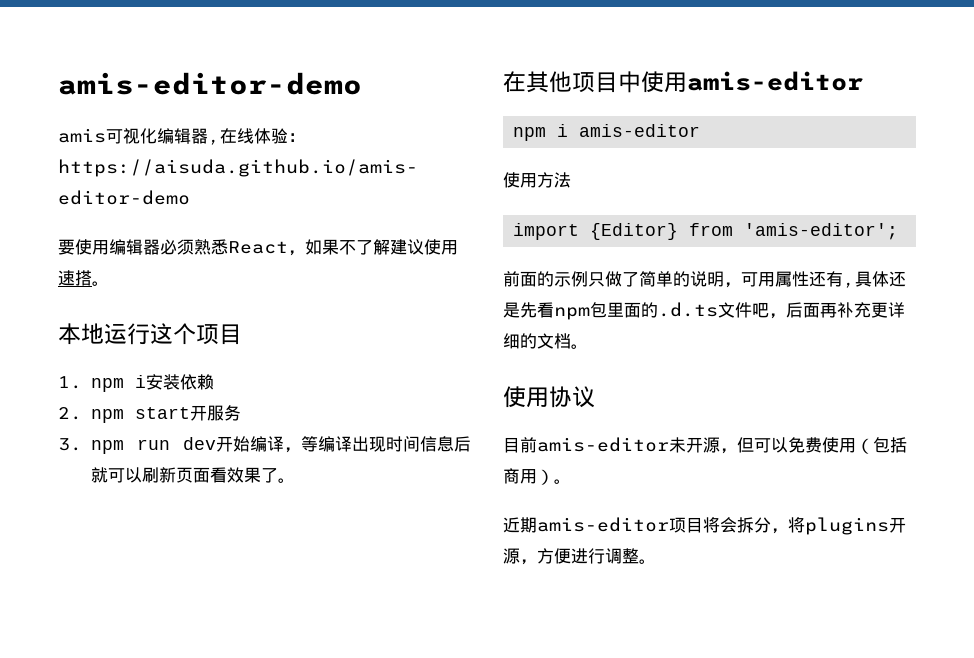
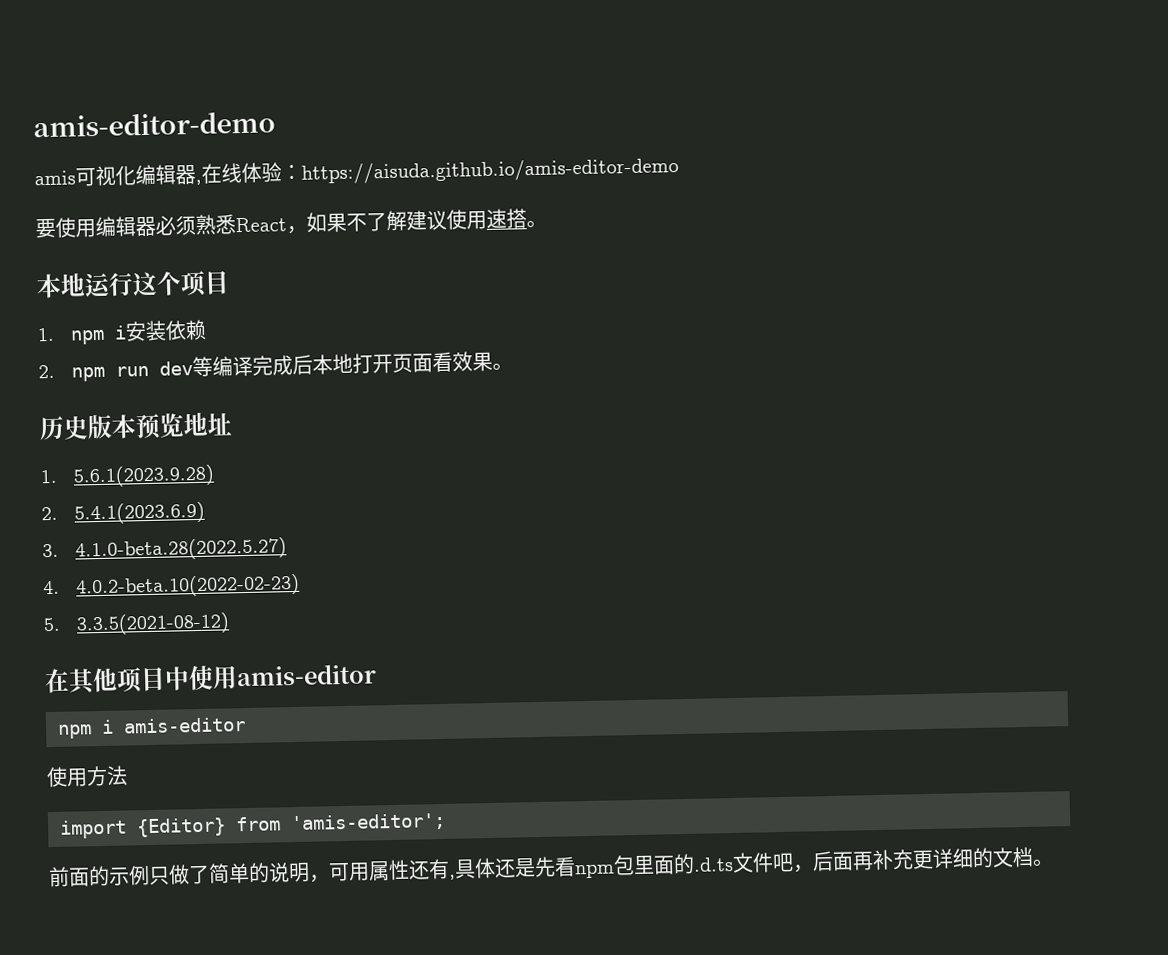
- 2. npm start开服务
- 3. npm run dev开始编译，等编译出现时间信息后就可以刷新页面看效果了。
+ 2. npm run dev等编译完成后本地打开页面看效果。
+ 历史版本预览地址
+ 1. 5.6.1(2023.9.28)
+ 2. 5.4.1(2023.6.9)
+ 3. 4.1.0-beta.28(2022.5.27)
+ 4. 4.0.2-beta.10(2022-02-23)
+ 5. 3.3.5(2021-08-12)
- 使用协议
- 目前amis-editor未开源，但可以免费使用（包括商用）。
- 近期amis-editor项目将会拆分，将plugins开源，方便进行调整。

